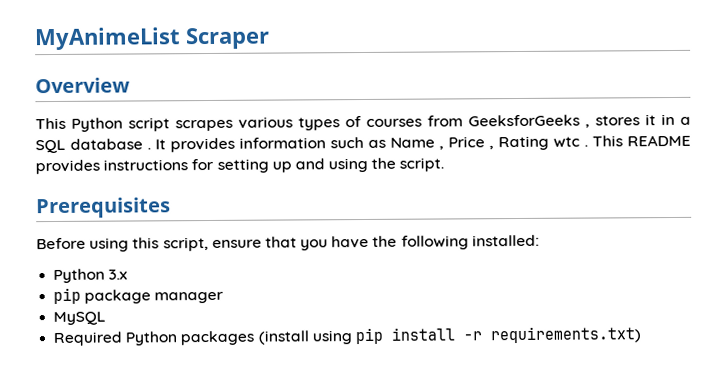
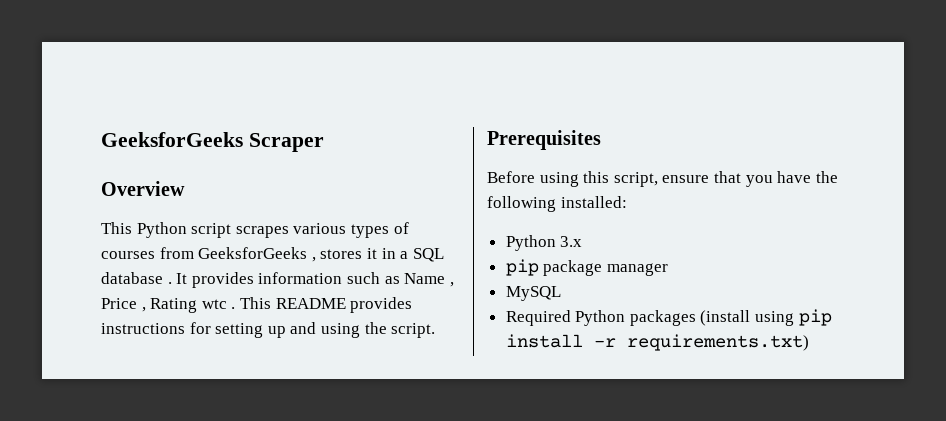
- MyAnimeList Scraper
+ GeeksforGeeks Scraper

